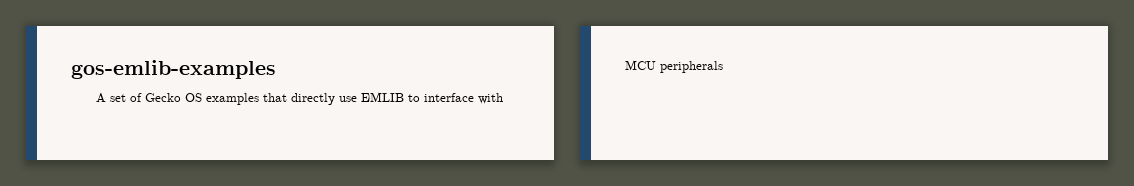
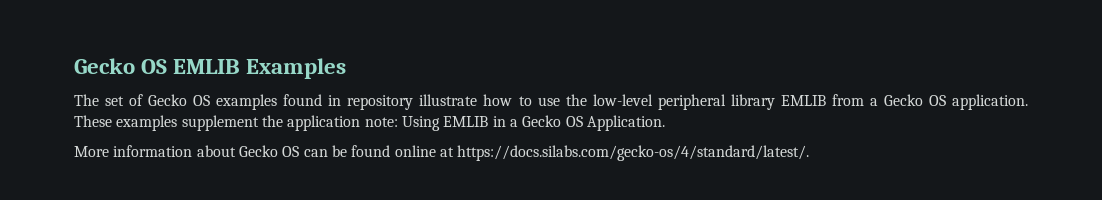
- gos-emlib-examples
- A set of Gecko OS examples that directly use EMLIB to interface with MCU peripherals
+ Gecko OS EMLIB Examples
+ The set of Gecko OS examples found in repository illustrate how to use the low-level peripheral library EMLIB from a Gecko OS application. These examples supplement the application note: Using EMLIB in a Gecko OS Application.
+ More information about Gecko OS can be found online at https://docs.silabs.com/gecko-os/4/standard/latest/.

